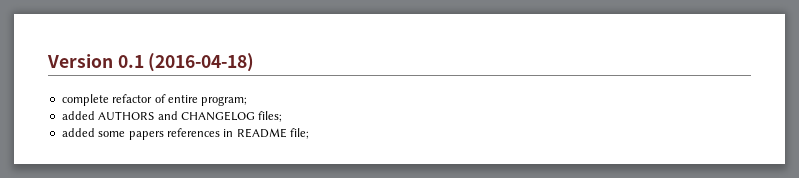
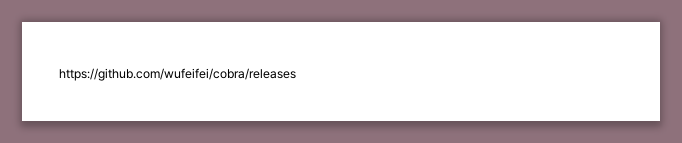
- Version 0.1 (2016-04-18)
- complete refactor of entire program;
- added AUTHORS and CHANGELOG files;
- added some papers references in README file;
+ https://github.com/wufeifei/cobra/releases

